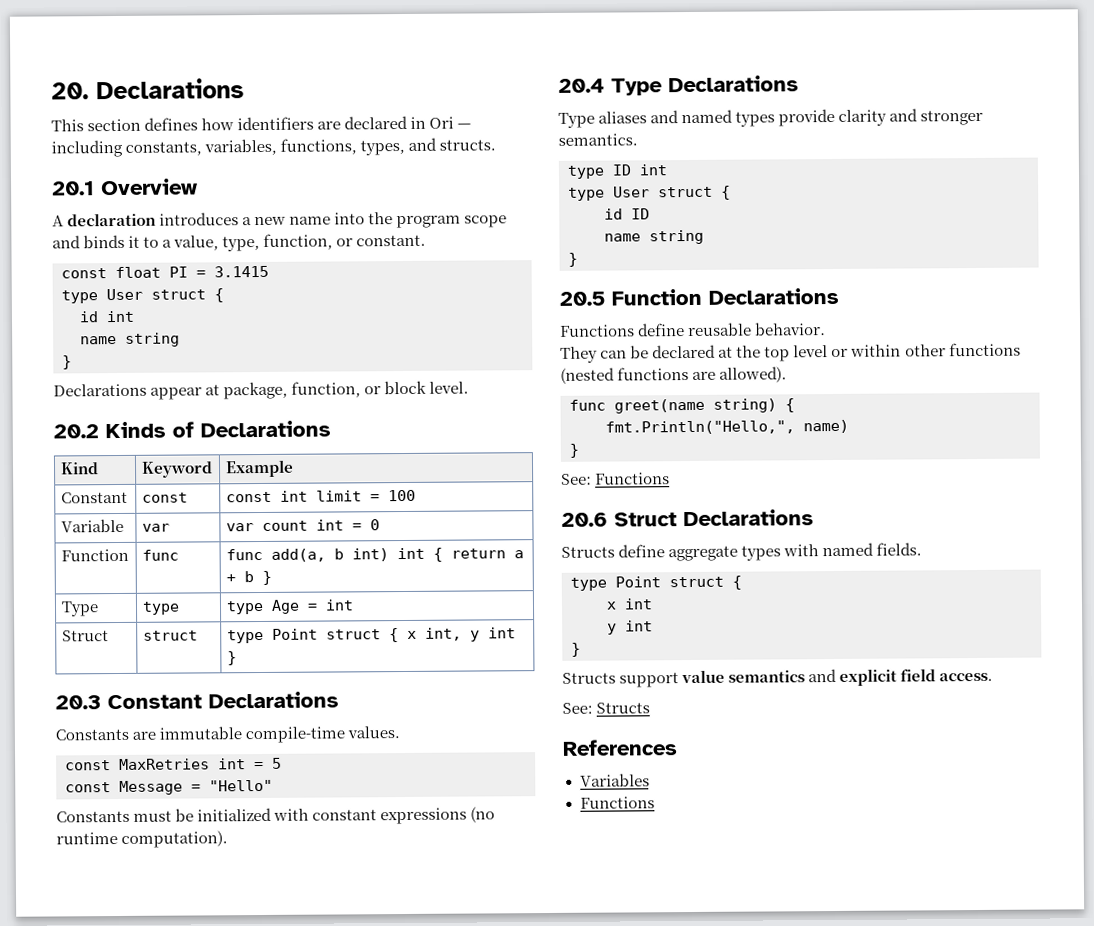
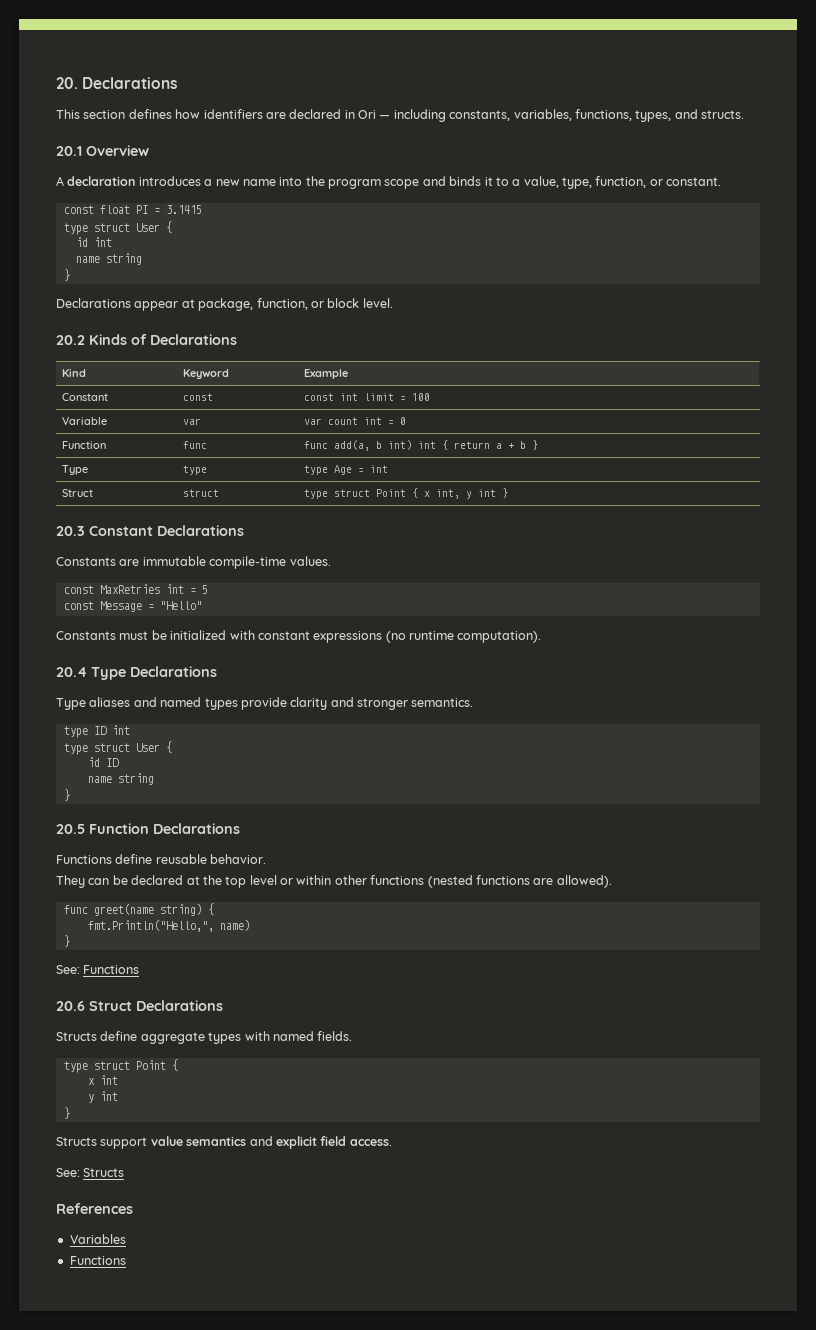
  const float PI = 3.1415
- type User struct {
+ type struct User {
- Struct | struct | type Point struct { x int, y int }
+ Struct | struct | type struct Point { x int, y int }
  type ID int
- type User struct {
+ type struct User {
  Structs define aggregate types with named fields.
- type Point struct {
+ type struct Point {

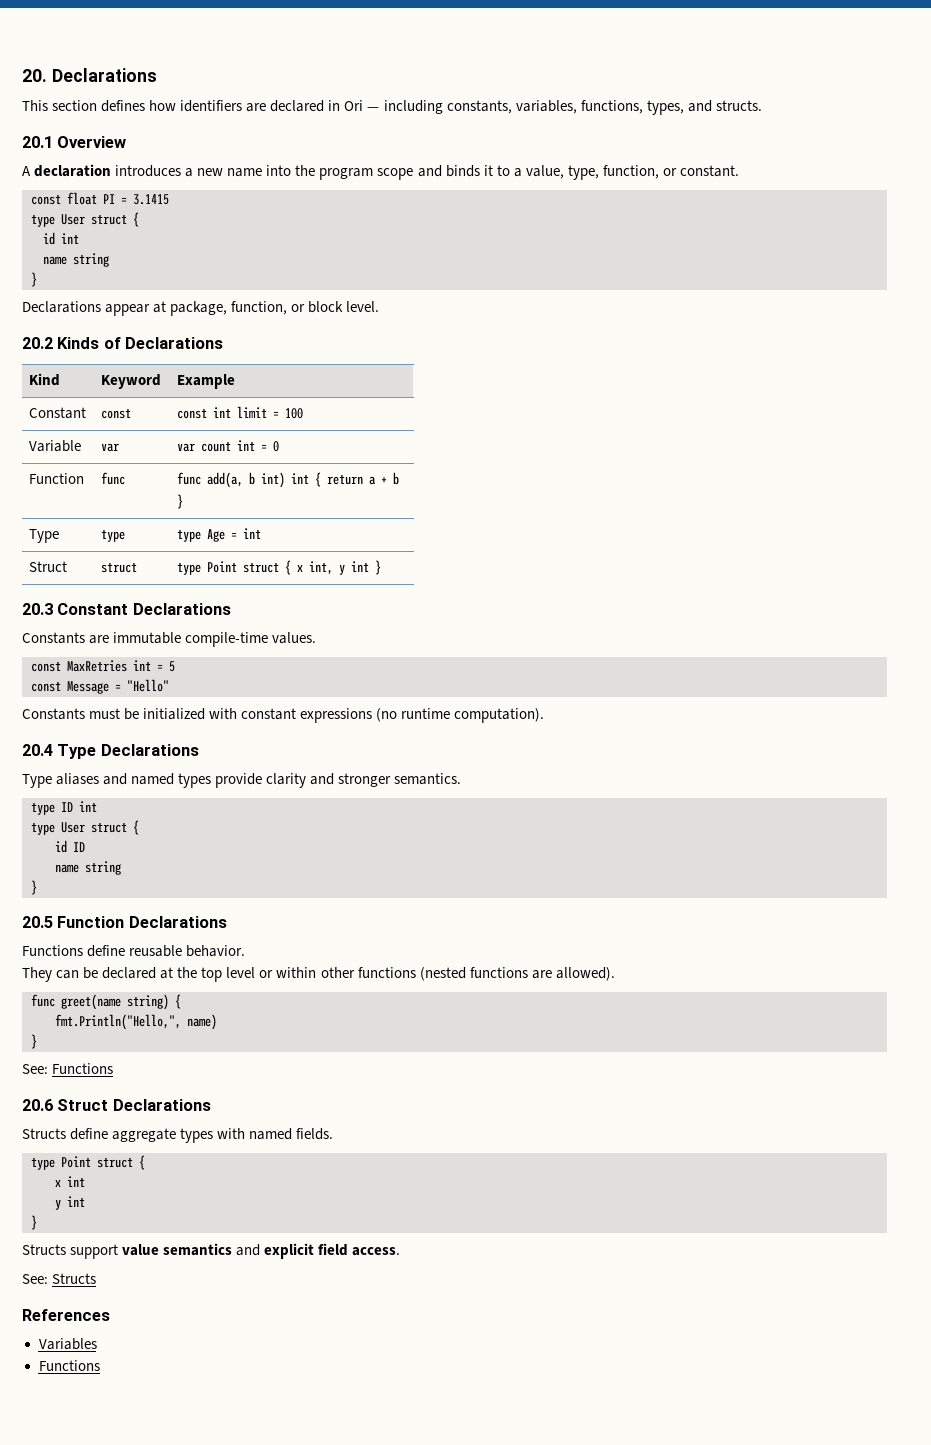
  const float PI = 3.1415
- type struct User {
+ type User struct {
- Struct | struct | type struct Point { x int, y int }
+ Struct | struct | type Point struct { x int, y int }
  type ID int
- type struct User {
+ type User struct {
  Structs define aggregate types with named fields.
- type struct Point {
+ type Point struct {

